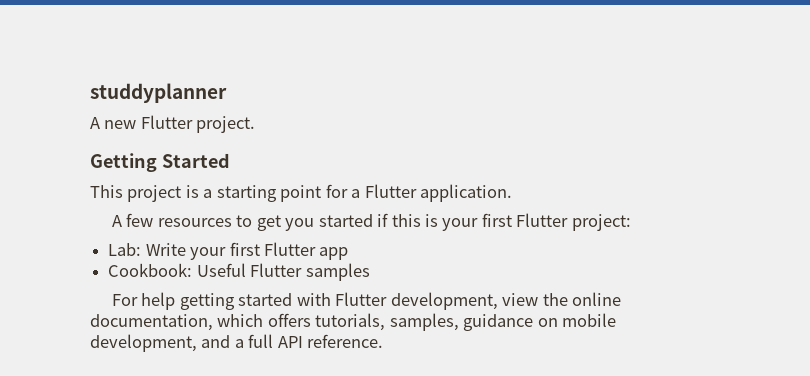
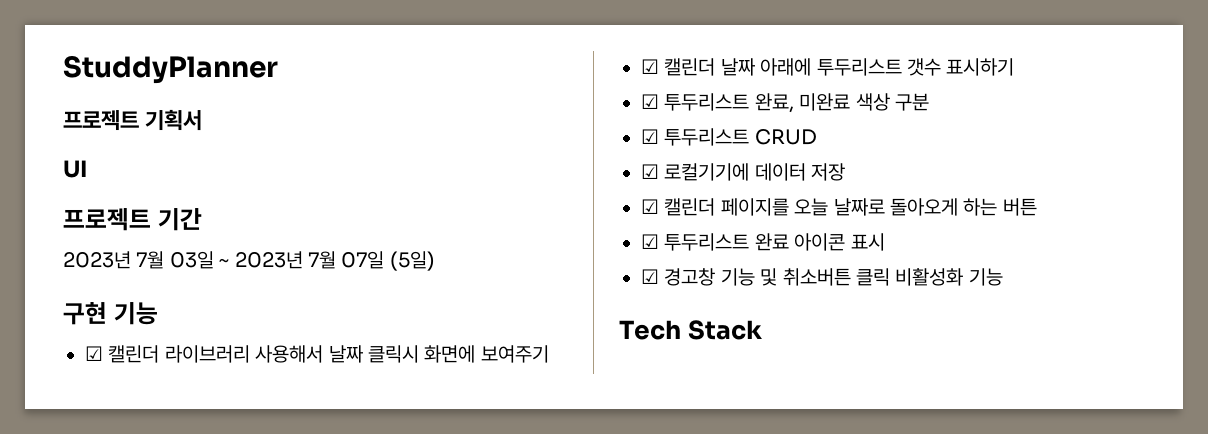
- studdyplanner
- A new Flutter project.
- Getting Started
- This project is a starting point for a Flutter application.
- A few resources to get you started if this is your first Flutter project:
- Lab: Write your first Flutter app
- Cookbook: Useful Flutter samples
- For help getting started with Flutter development, view the online documentation, which offers tutorials, samples, guidance on mobile development, and a full API reference.
+ StuddyPlanner
+ 프로젝트 기획서
+ UI
+ 프로젝트 기간
+ 2023년 7월 03일 ~ 2023년 7월 07일 (5일)
+ 구현 기능
+ ☑ 캘린더 라이브러리 사용해서 날짜 클릭시 화면에 보여주기
+ ☑ 캘린더 날짜 아래에 투두리스트 갯수 표시하기
+ ☑ 투두리스트 완료, 미완료 색상 구분
+ ☑ 투두리스트 CRUD
+ ☑ 로컬기기에 데이터 저장
+ ☑ 캘린더 페이지를 오늘 날짜로 돌아오게 하는 버튼
+ ☑ 투두리스트 완료 아이콘 표시
+ ☑ 경고창 기능 및 취소버튼 클릭 비활성화 기능
+ Tech Stack

